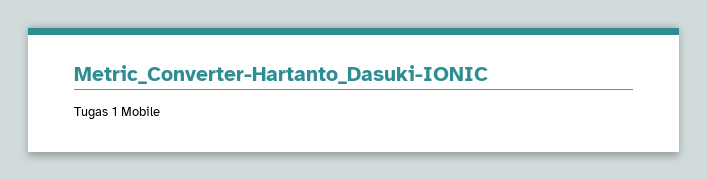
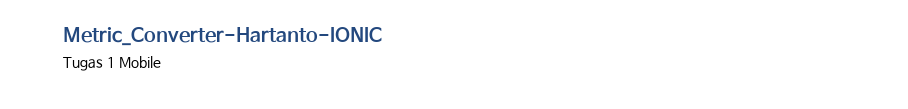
- Metric_Converter-Hartanto_Dasuki-IONIC
+ Metric_Converter-Hartanto-IONIC

